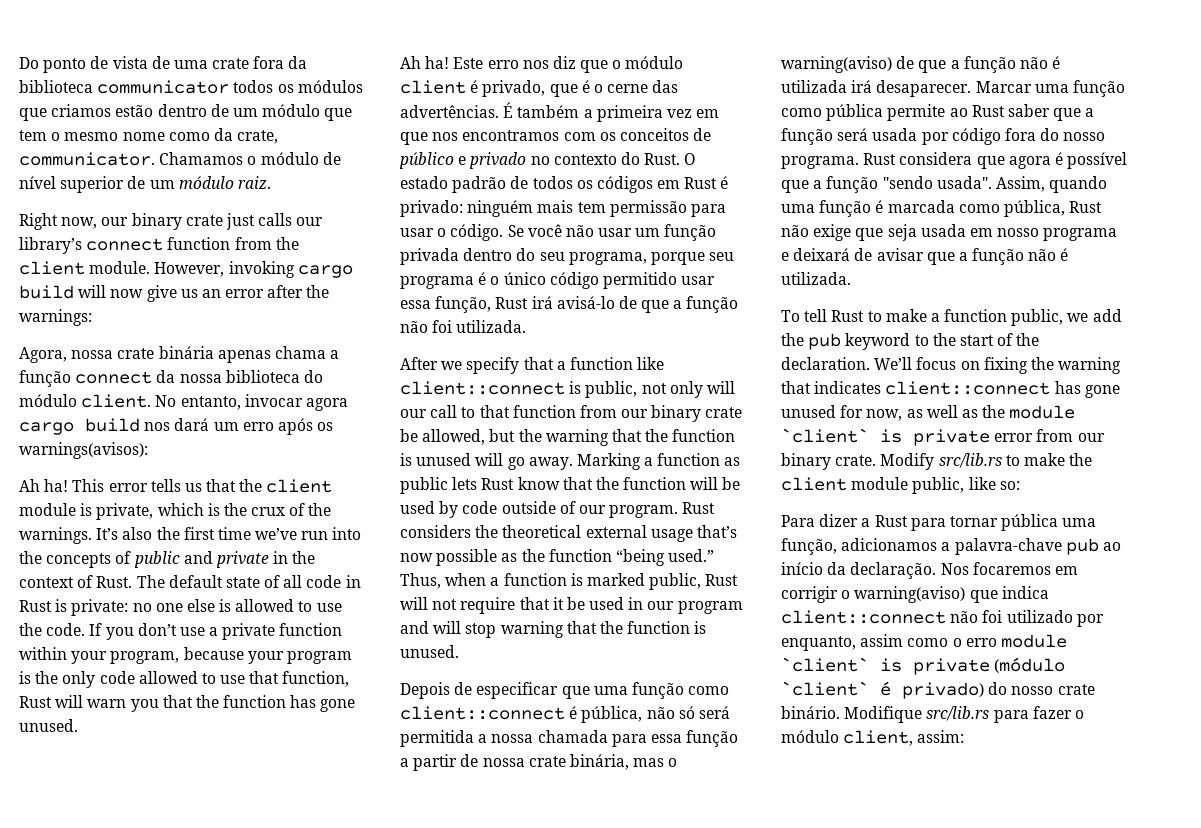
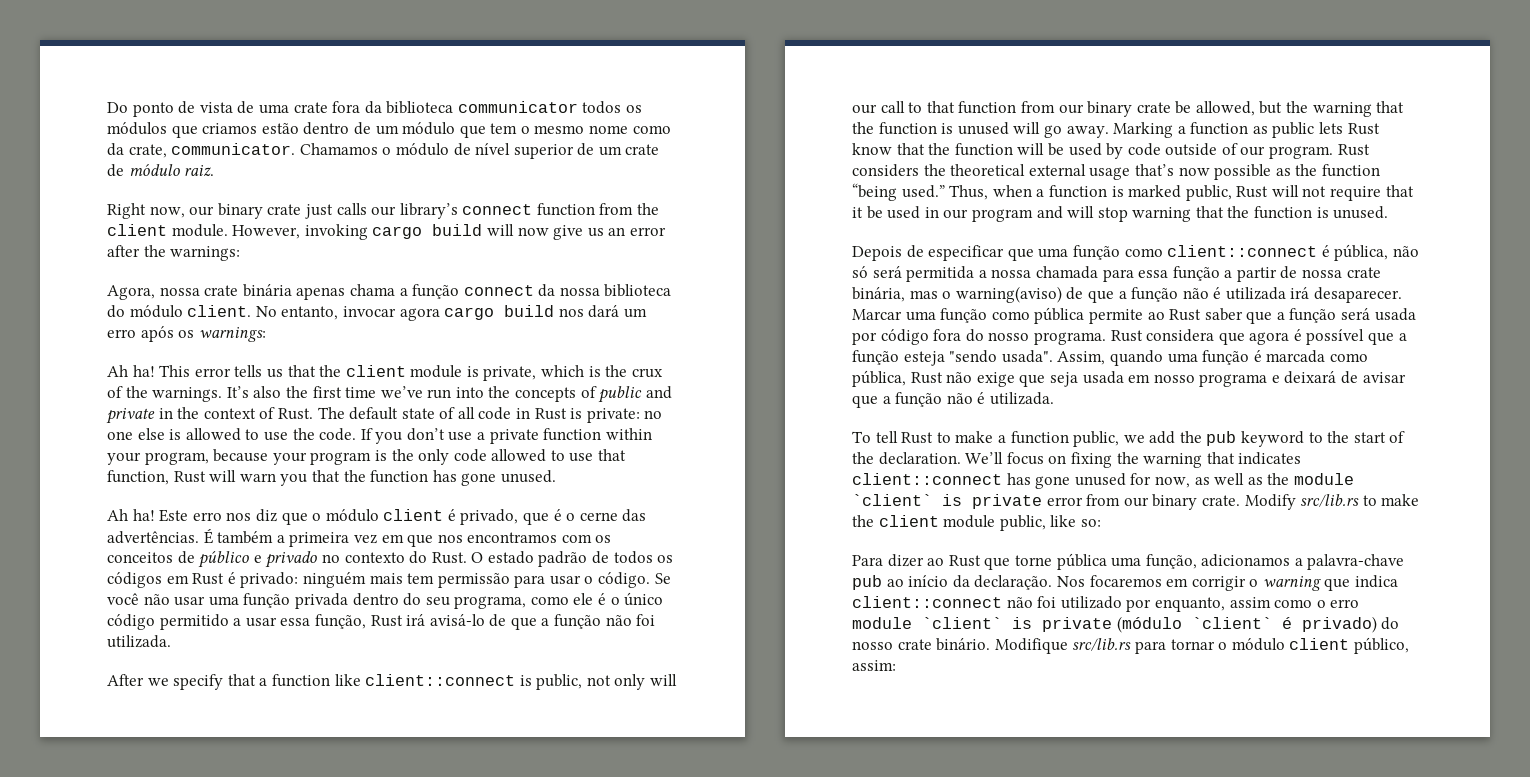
- Chamamos o módulo de nível superior de um módulo raiz.
+ Chamamos o módulo de nível superior de um crate de módulo raiz.
- No entanto, invocar agora cargo build nos dará um erro após os warnings(avisos):
+ No entanto, invocar agora cargo build nos dará um erro após os warnings:
- Se você não usar um função privada dentro do seu programa, porque seu programa é o único código permitido usar essa função, Rust irá avisá-lo de que a função não foi utilizada.
+ Se você não usar uma função privada dentro do seu programa, como ele é o único código permitido a usar essa função, Rust irá avisá-lo de que a função não foi utilizada.
- Rust considera que agora é possível que a função "sendo usada".
+ Rust considera que agora é possível que a função esteja "sendo usada".
- Para dizer a Rust para tornar pública uma função, adicionamos a palavra-chave pub ao início da declaração.
+ Para dizer ao Rust que torne pública uma função, adicionamos a palavra-chave pub ao início da declaração.
- Nos focaremos em corrigir o warning(aviso) que indica client::connect não foi utilizado por enquanto, assim como o erro module `client` is private (módulo `client` é privado) do nosso crate binário.
+ Nos focaremos em corrigir o warning que indica client::connect não foi utilizado por enquanto, assim como o erro module `client` is private (módulo `client` é privado) do nosso crate binário.
- Modifique src/lib.rs para fazer o módulo client, assim:
+ Modifique src/lib.rs para tornar o módulo client público, assim:

